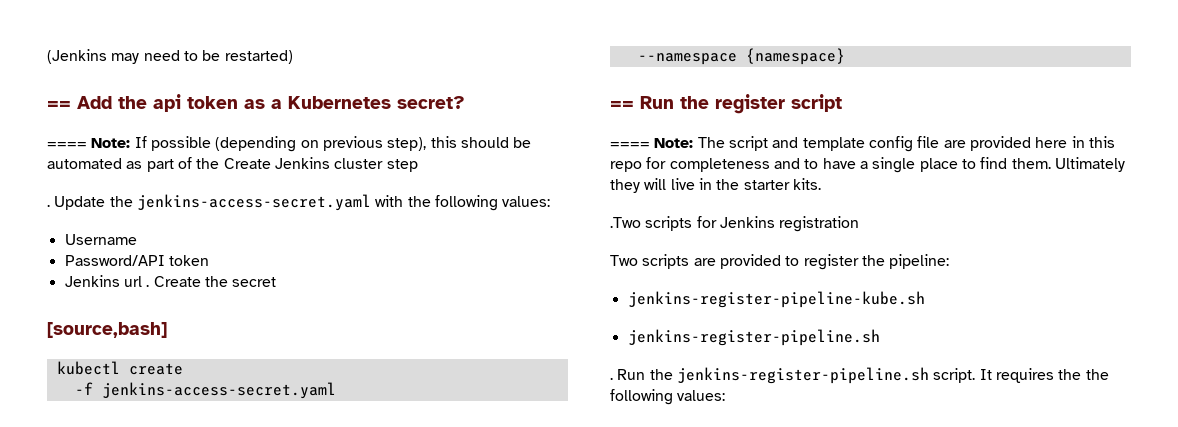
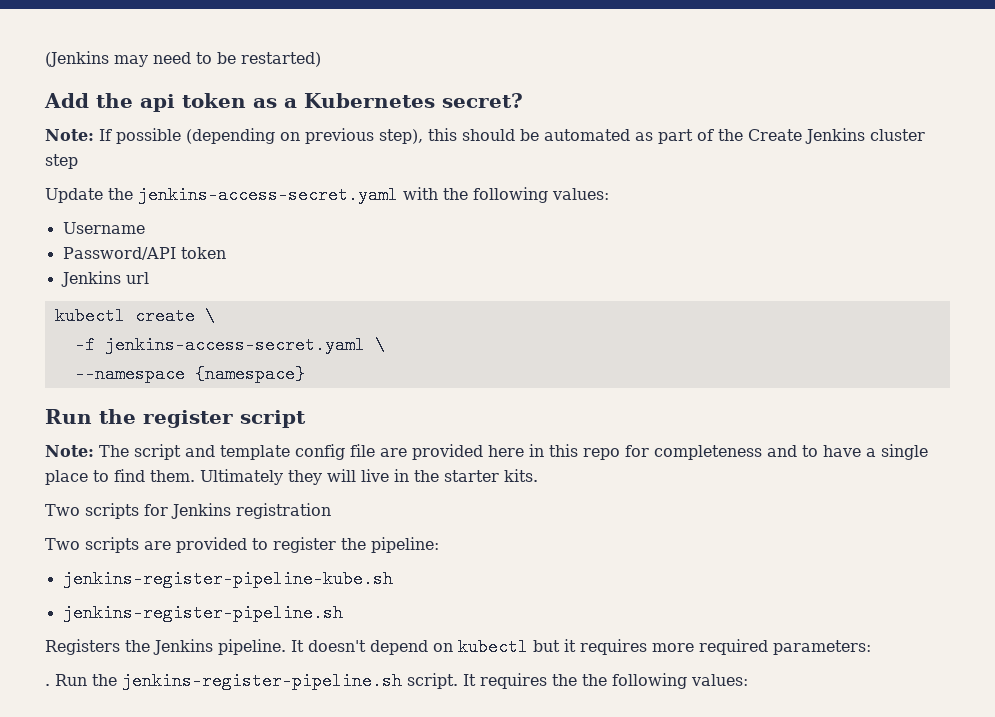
- == Add the api token as a Kubernetes secret?
+ Add the api token as a Kubernetes secret?
- ==== Note: If possible (depending on previous step), this should be automated as part of the Create Jenkins cluster step
- . Update the jenkins-access-secret.yaml with the following values:
+ Note: If possible (depending on previous step), this should be automated as part of the Create Jenkins cluster step
+ Update the jenkins-access-secret.yaml with the following values:
- Jenkins url . Create the secret
- [source,bash]
+ Jenkins url
- kubectl create
+ kubectl create \
- -f jenkins-access-secret.yaml
+ -f jenkins-access-secret.yaml \
- == Run the register script
+ Run the register script
- ==== Note: The script and template config file are provided here in this repo for completeness and to have a single place to find them.
+ Note: The script and template config file are provided here in this repo for completeness and to have a single place to find them.
- .Two scripts for Jenkins registration
+ Two scripts for Jenkins registration
+ Registers the Jenkins pipeline. It doesn't depend on kubectl but it requires more required parameters:

